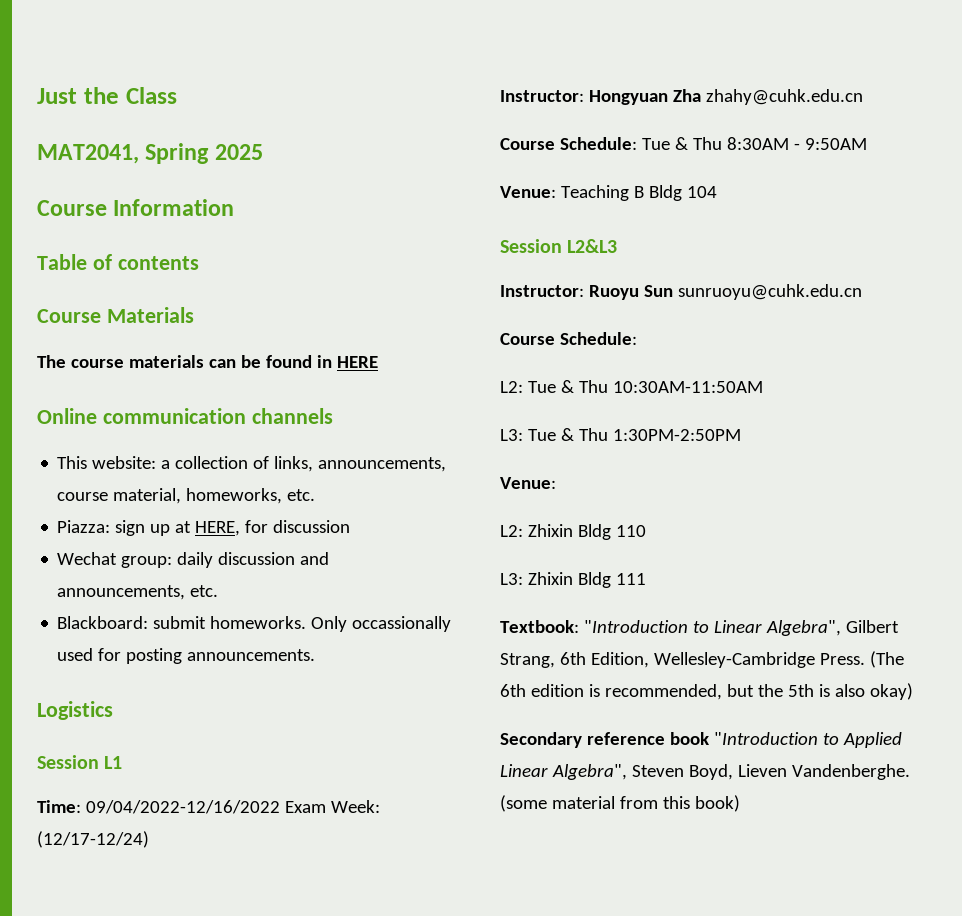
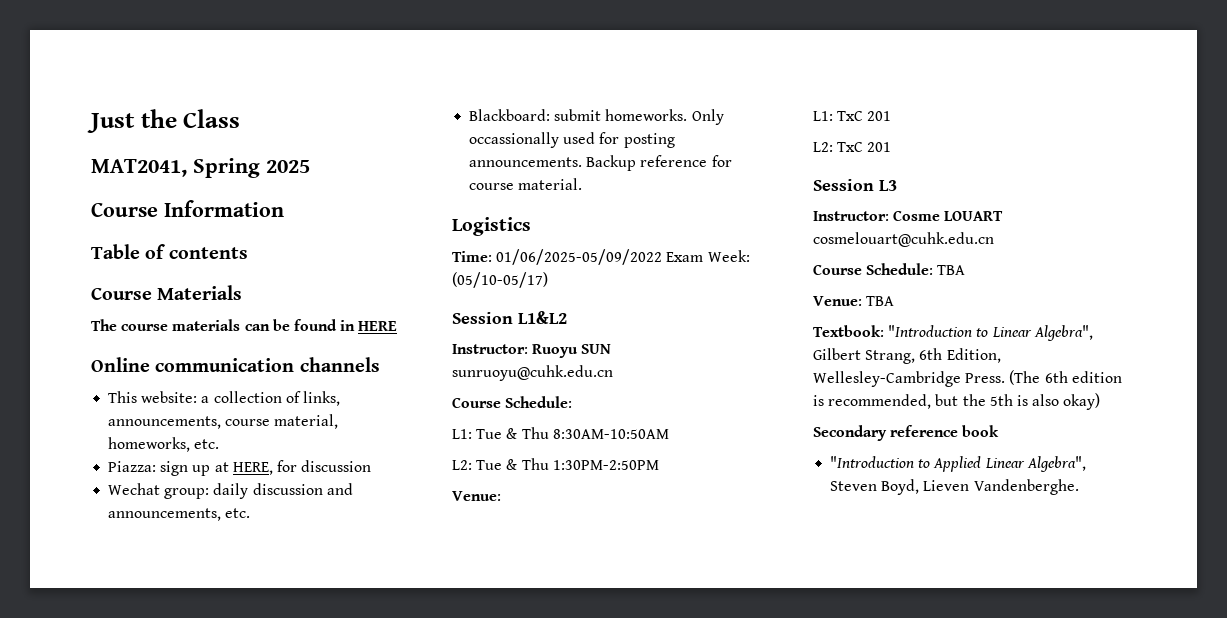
+ Backup reference for course material.
- Session L1
- Time: 09/04/2022-12/16/2022 Exam Week: (12/17-12/24)
- Instructor: Hongyuan Zha zhahy@cuhk.edu.cn
- Course Schedule: Tue & Thu 8:30AM - 9:50AM
- Venue: Teaching B Bldg 104
- Session L2&L3
+ Time: 01/06/2025-05/09/2022 Exam Week: (05/10-05/17)
+ Session L1&L2
- Instructor: Ruoyu Sun sunruoyu@cuhk.edu.cn
+ Instructor: Ruoyu SUN sunruoyu@cuhk.edu.cn
- L2: Tue & Thu 10:30AM-11:50AM
- L3: Tue & Thu 1:30PM-2:50PM
+ L1: Tue & Thu 8:30AM-10:50AM
+ L2: Tue & Thu 1:30PM-2:50PM
- L2: Zhixin Bldg 110
- L3: Zhixin Bldg 111
+ L1: TxC 201
+ L2: TxC 201
+ Session L3
+ Instructor: Cosme LOUART cosmelouart@cuhk.edu.cn
+ Course Schedule: TBA
+ Venue: TBA
- Secondary reference book "Introduction to Applied Linear Algebra", Steven Boyd, Lieven Vandenberghe. (some material from this book)
+ Secondary reference book
+ "Introduction to Applied Linear Algebra", Steven Boyd, Lieven Vandenberghe.

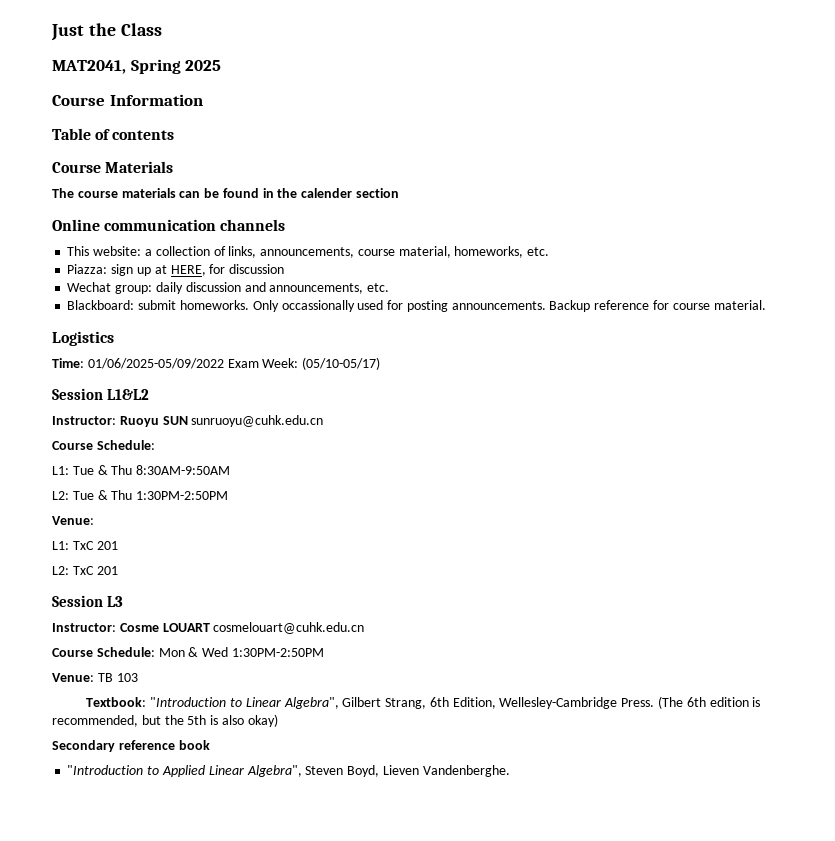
- The course materials can be found in HERE
+ The course materials can be found in the calender section
- L1: Tue & Thu 8:30AM-10:50AM
+ L1: Tue & Thu 8:30AM-9:50AM
- Course Schedule: TBA
- Venue: TBA
+ Course Schedule: Mon & Wed 1:30PM-2:50PM
+ Venue: TB 103

